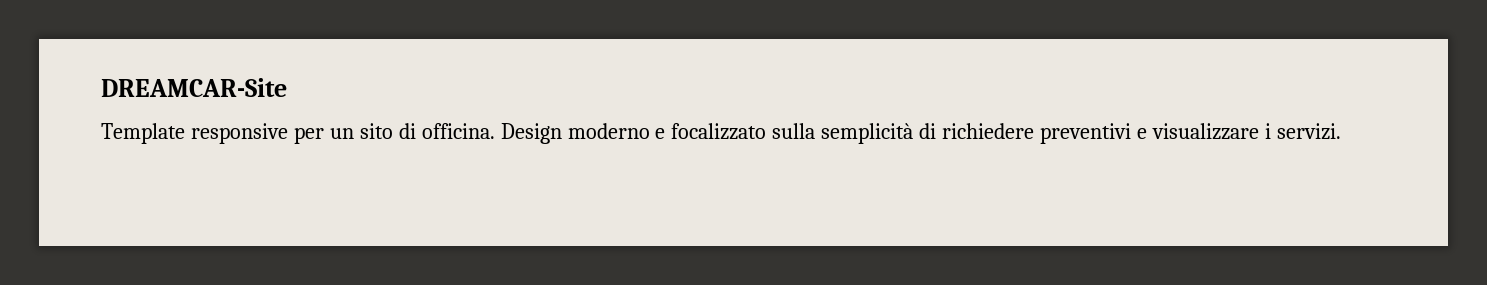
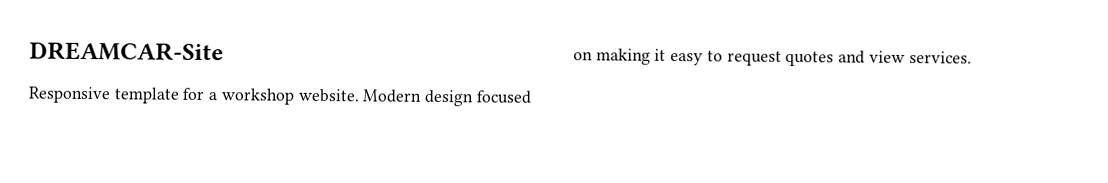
- Template responsive per un sito di officina. Design moderno e focalizzato sulla semplicità di richiedere preventivi e visualizzare i servizi.
+ Responsive template for a workshop website. Modern design focused on making it easy to request quotes and view services.

